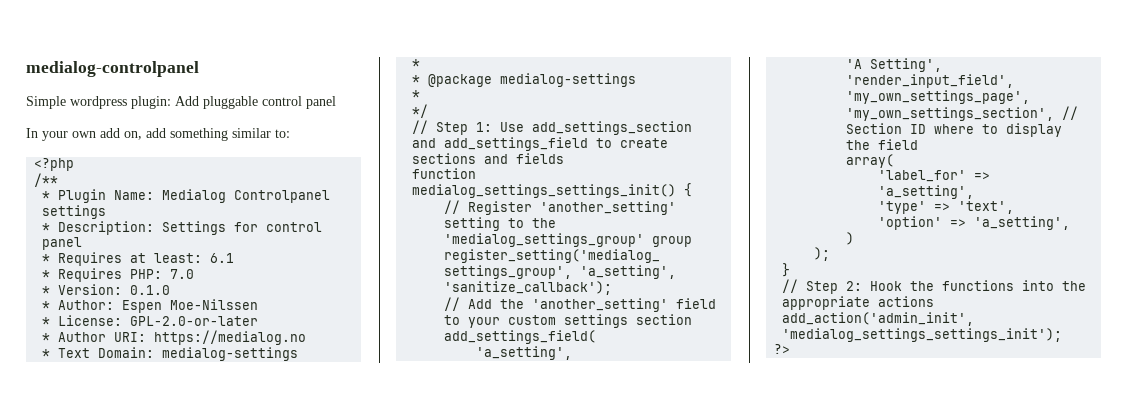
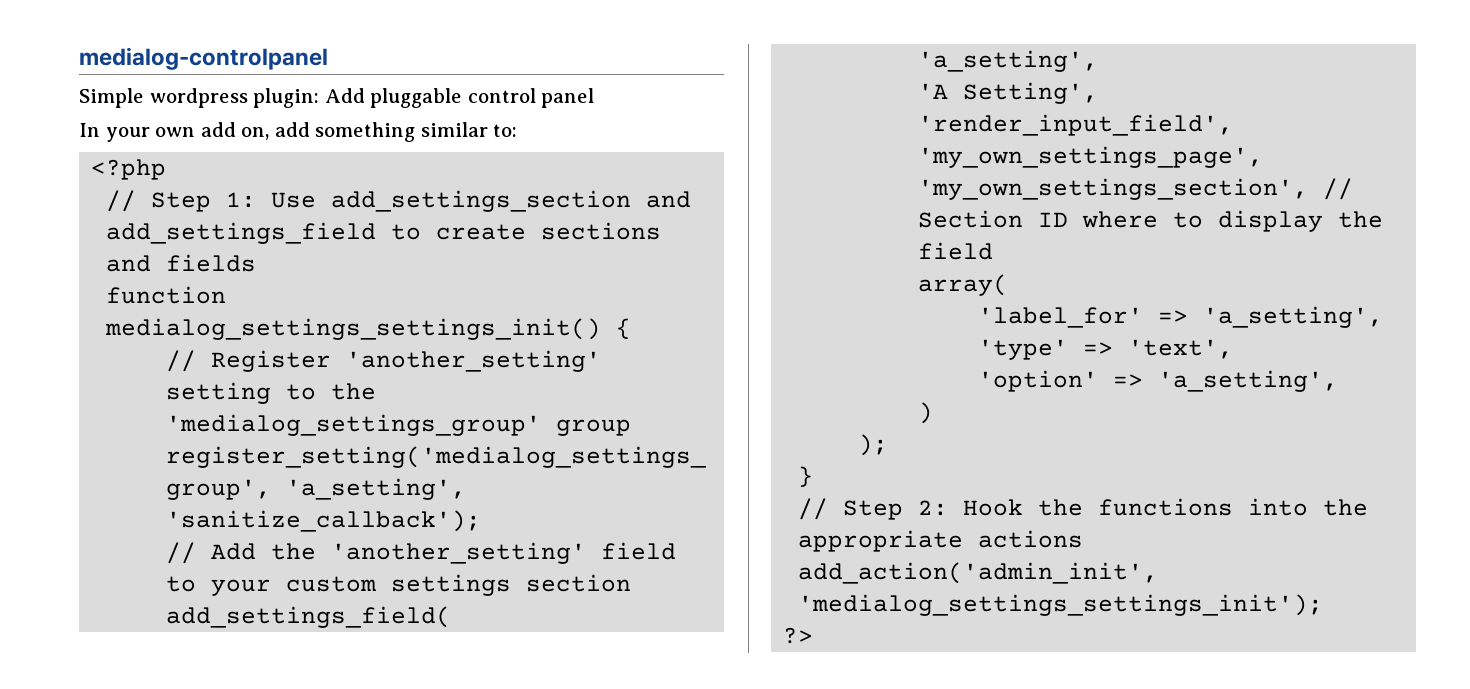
- /**
- * Plugin Name: Medialog Controlpanel settings
- * Description: Settings for control panel
- * Requires at least: 6.1
- * Requires PHP: 7.0
- * Version: 0.1.0
- * Author: Espen Moe-Nilssen
- * License: GPL-2.0-or-later
- * Author URI: https://medialog.no
- * Text Domain: medialog-settings
- *
- * @package medialog-settings
- *
- */

